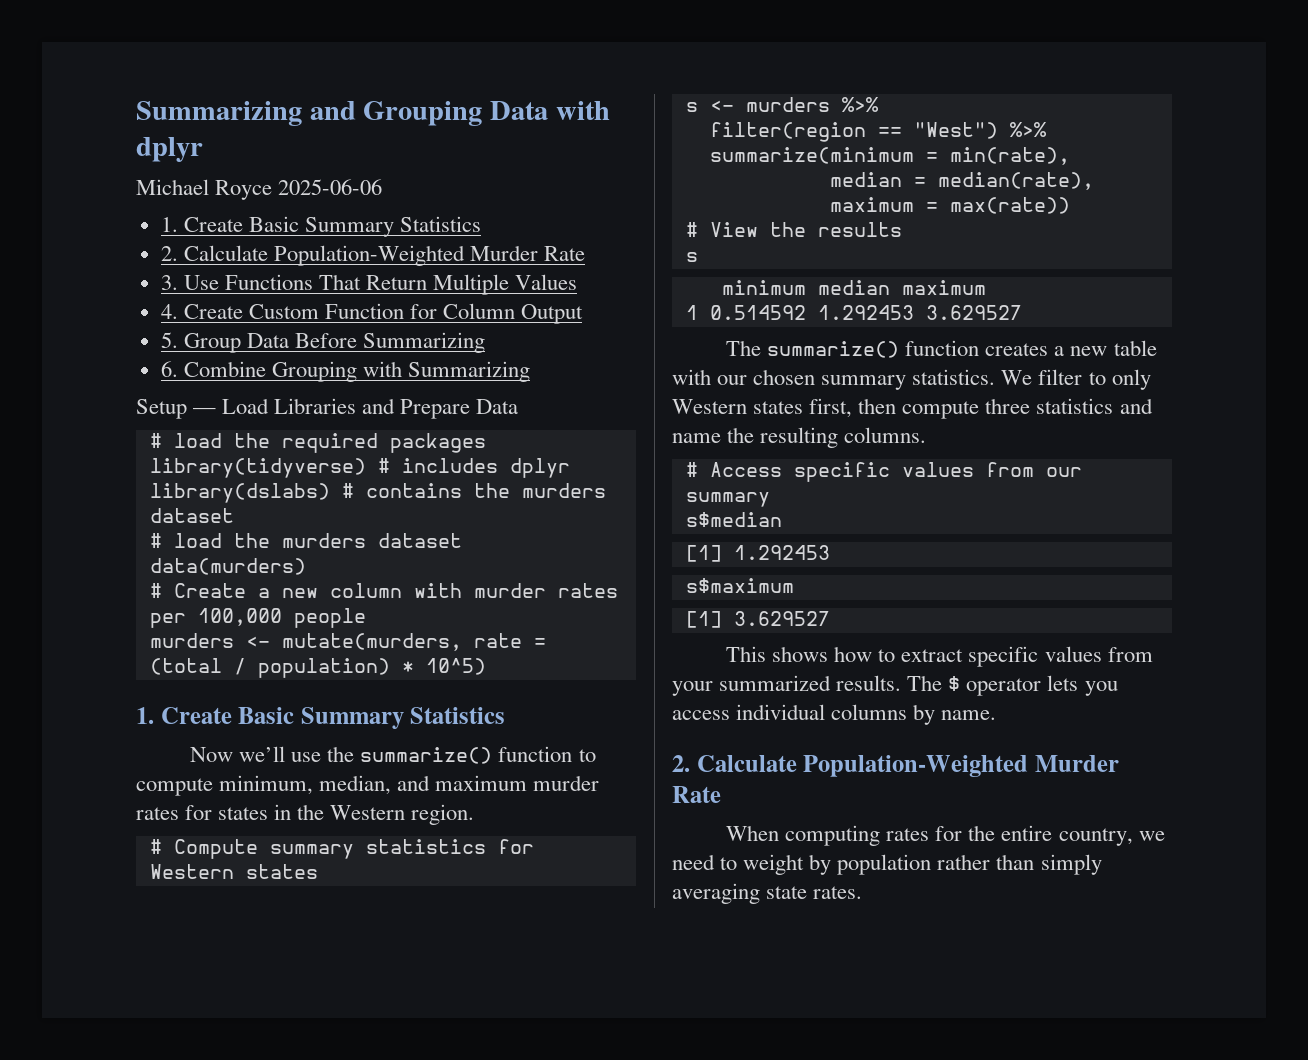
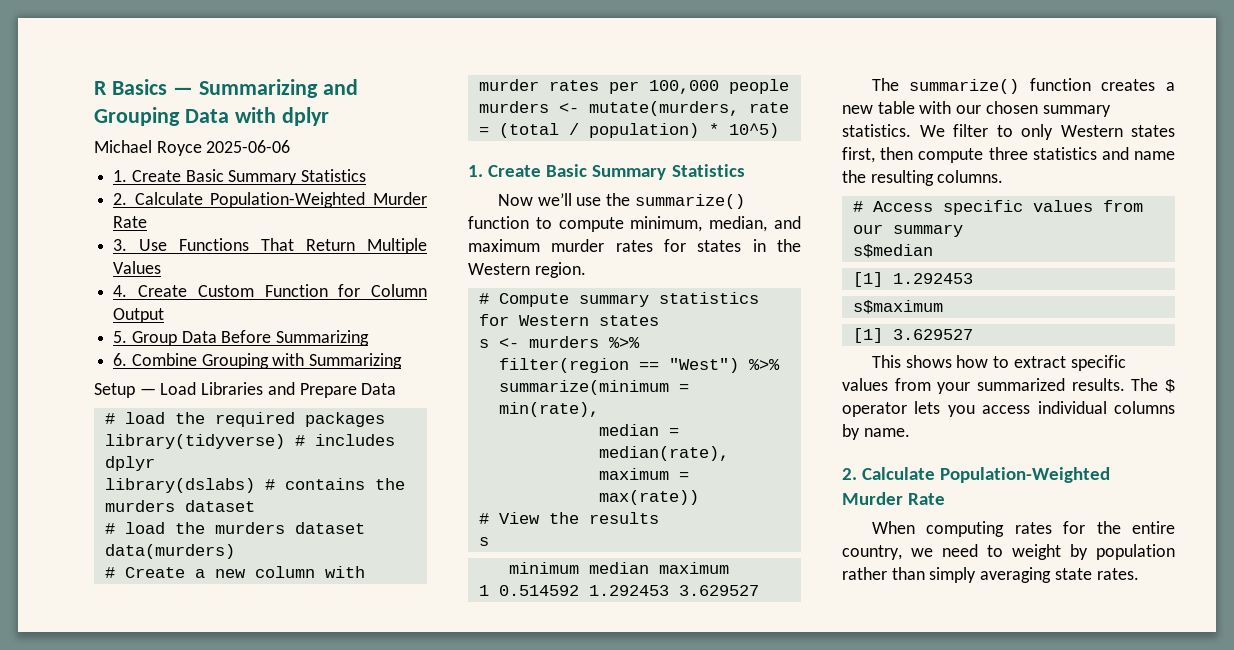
- Summarizing and Grouping Data with dplyr
+ R Basics — Summarizing and Grouping Data with dplyr

